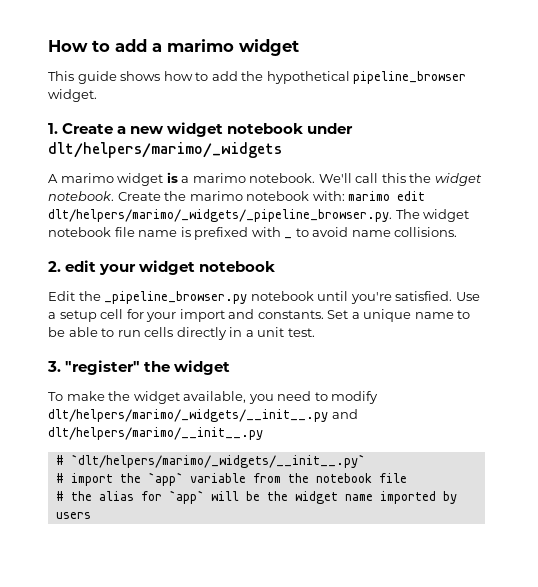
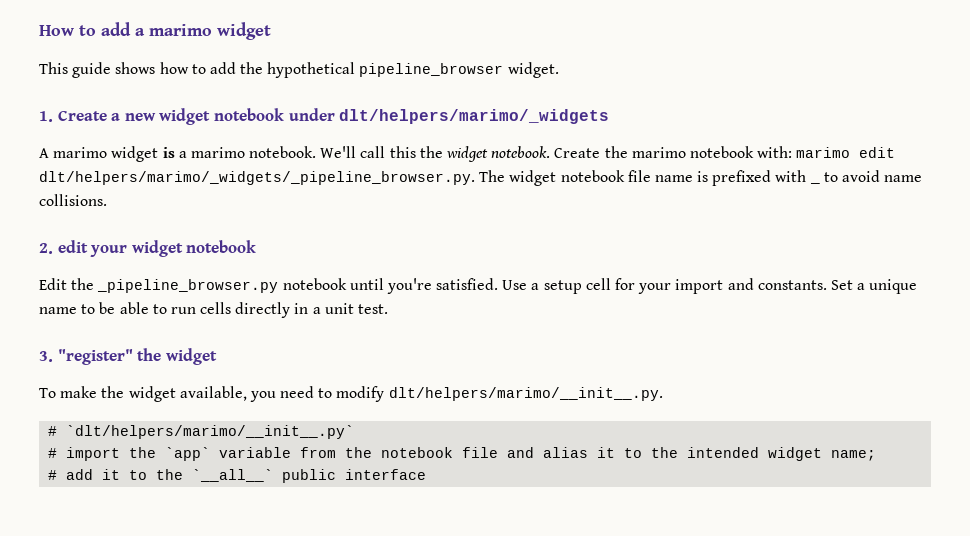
- To make the widget available, you need to modify dlt/helpers/marimo/_widgets/__init__.py and dlt/helpers/marimo/__init__.py
- # `dlt/helpers/marimo/_widgets/__init__.py`
+ To make the widget available, you need to modify dlt/helpers/marimo/__init__.py.
+ # `dlt/helpers/marimo/__init__.py`
- # import the `app` variable from the notebook file
- # the alias for `app` will be the widget name imported by users
+ # import the `app` variable from the notebook file and alias it to the intended widget name;
+ # add it to the `__all__` public interface

